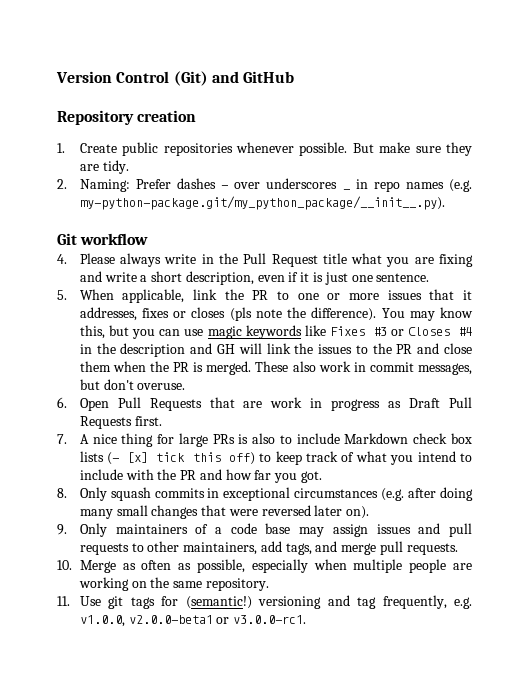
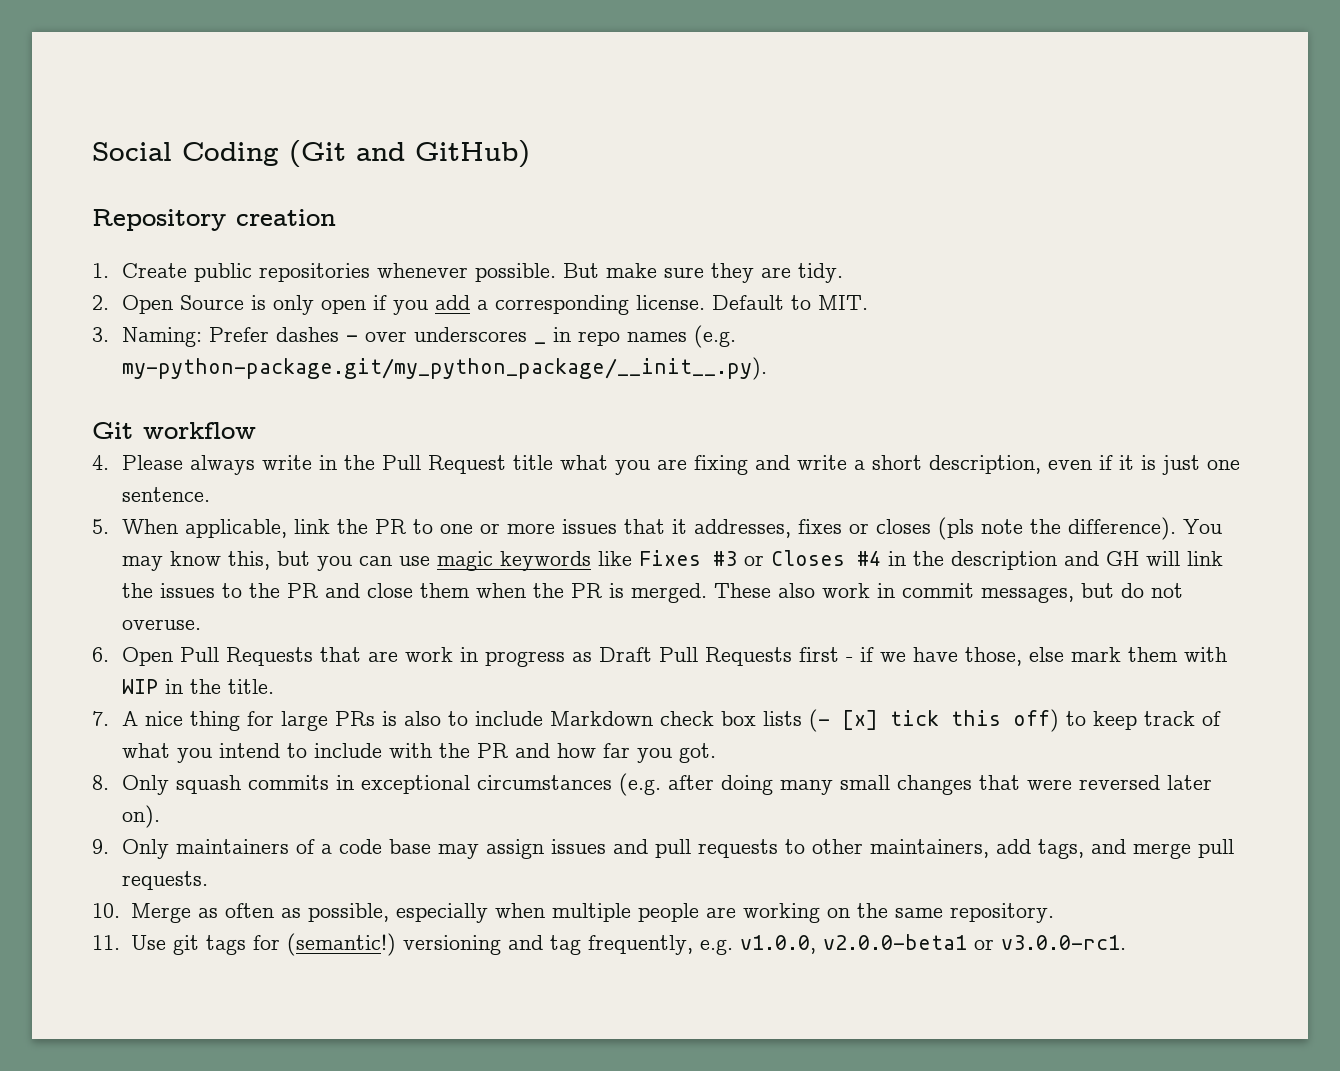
- Version Control (Git) and GitHub
+ Social Coding (Git and GitHub)
- 2. Naming: Prefer dashes - over underscores _ in repo names (e.g. my-python-package.git/my_python_package/__init__.py).
+ 2. Open Source is only open if you add a corresponding license. Default to MIT.
+ 3. Naming: Prefer dashes - over underscores _ in repo names (e.g. my-python-package.git/my_python_package/__init__.py).
- These also work in commit messages, but don't overuse.
+ These also work in commit messages, but do not overuse.
- 6. Open Pull Requests that are work in progress as Draft Pull Requests first.
+ 6. Open Pull Requests that are work in progress as Draft Pull Requests first - if we have those, else mark them with WIP in the title.

